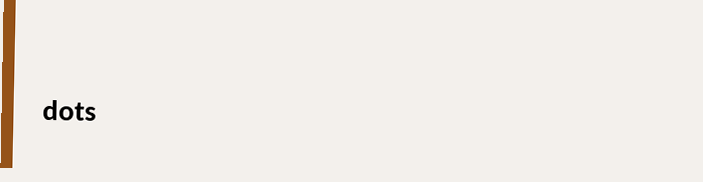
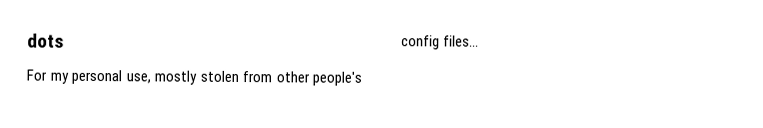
+ For my personal use, mostly stolen from other people's config files...

